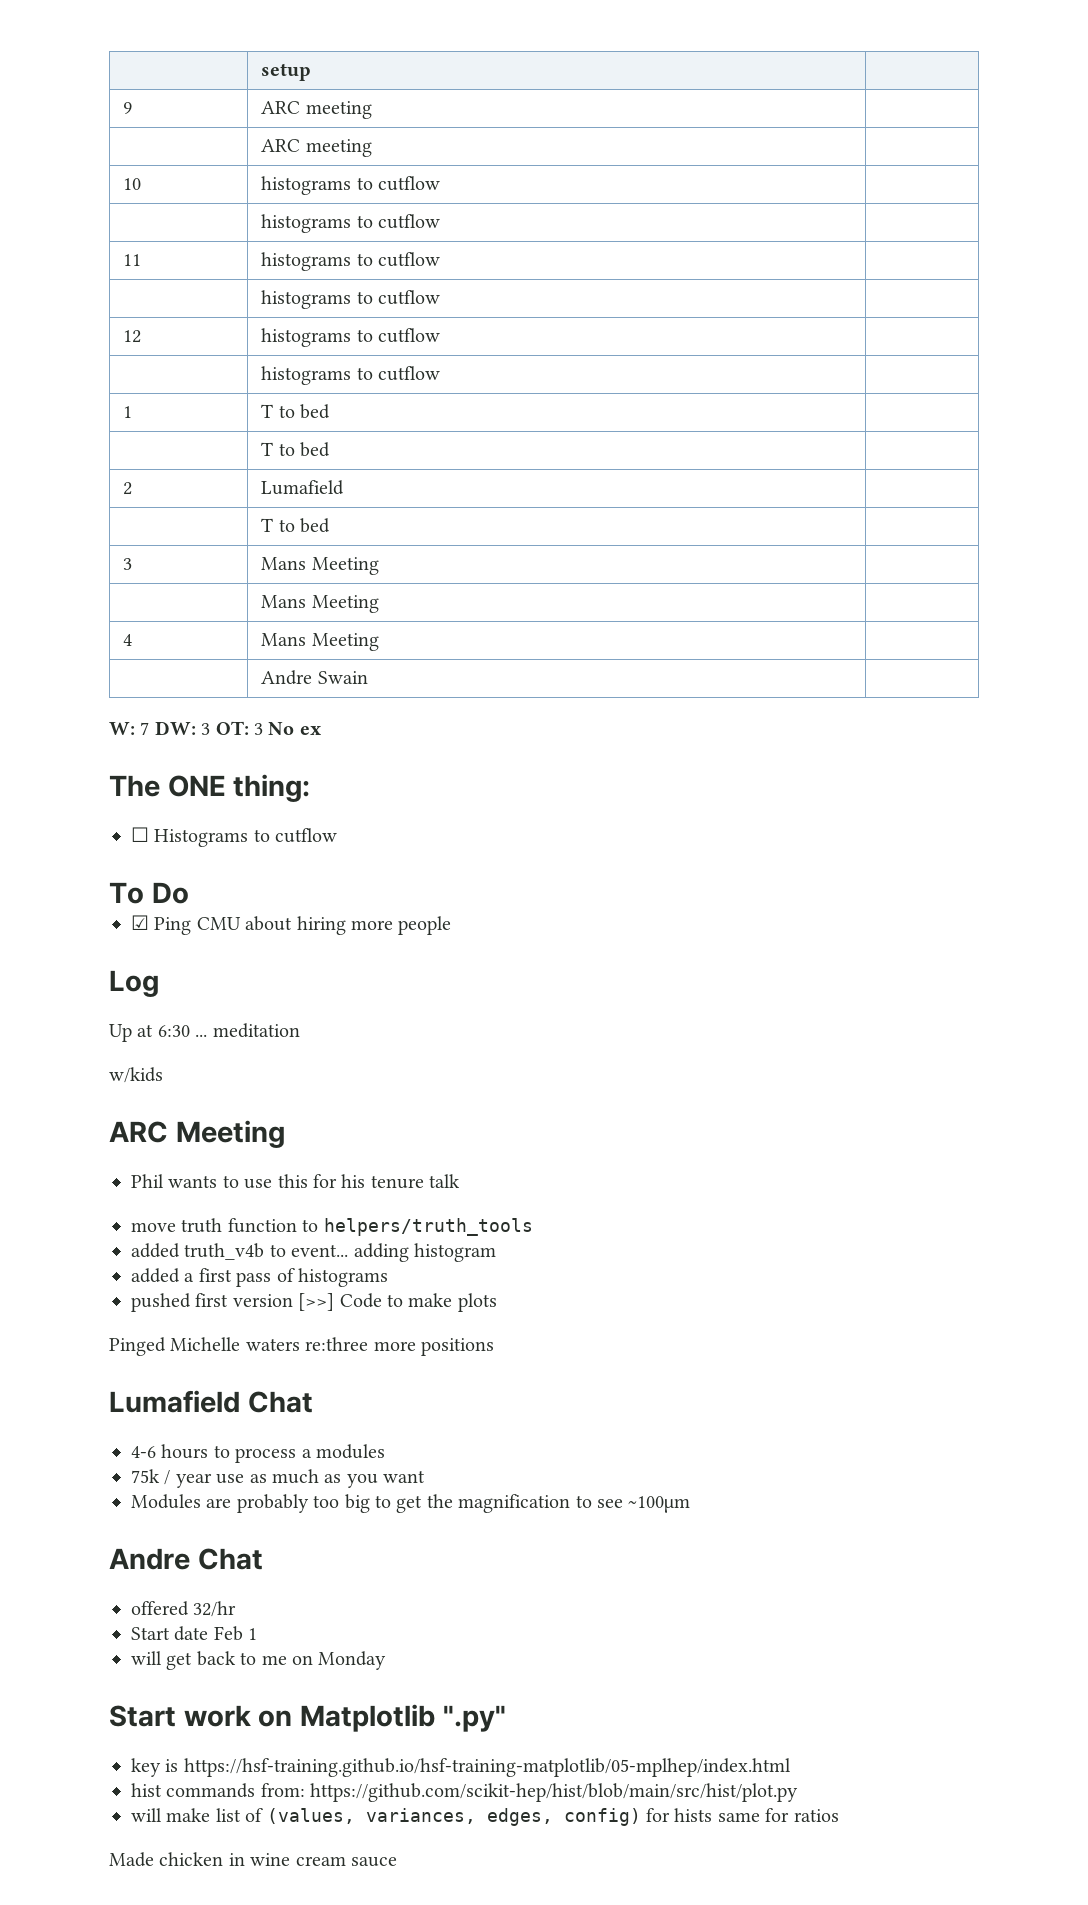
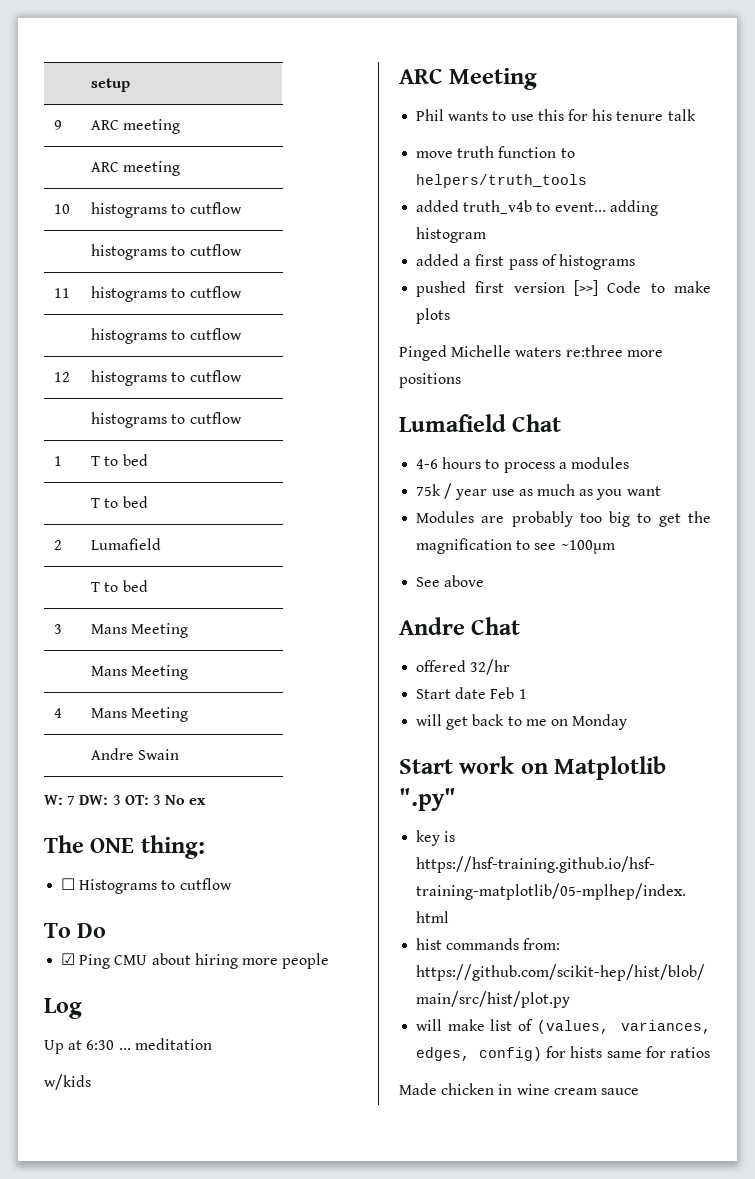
+ See above

